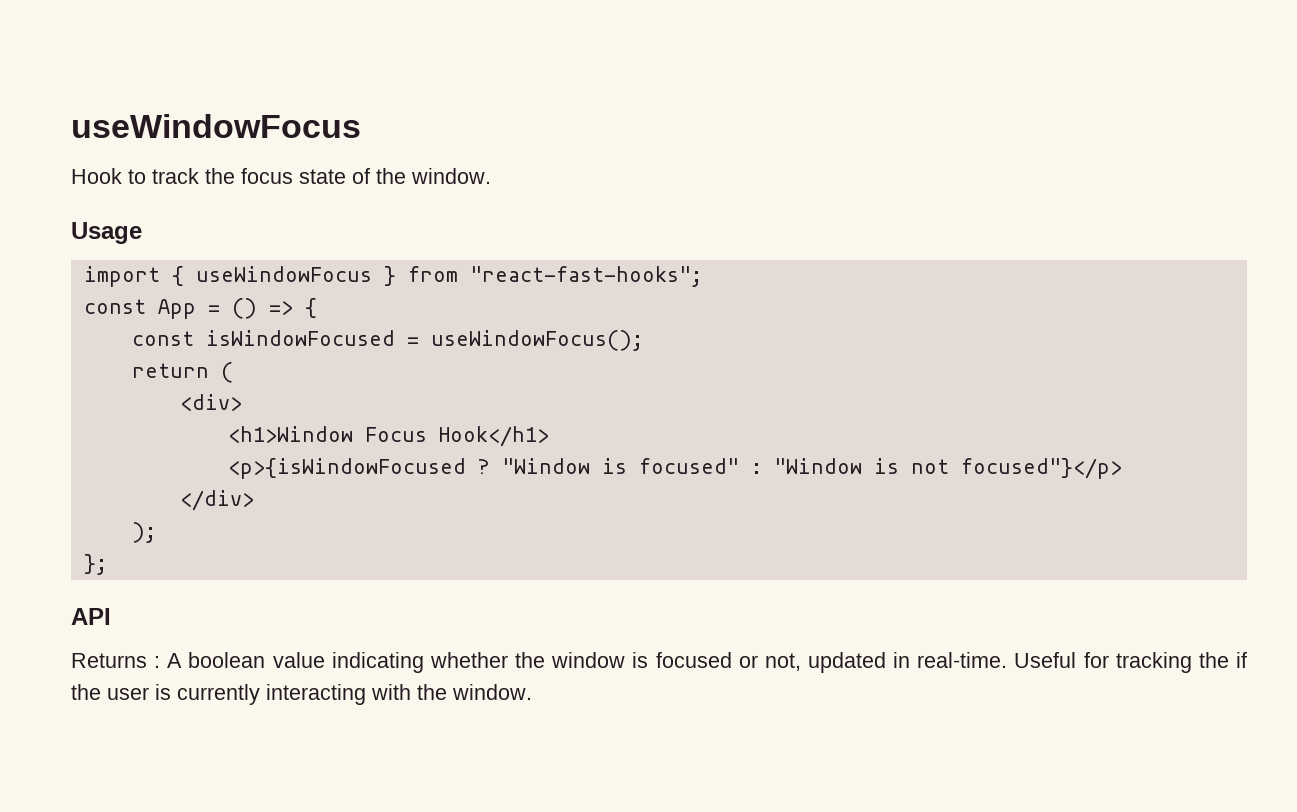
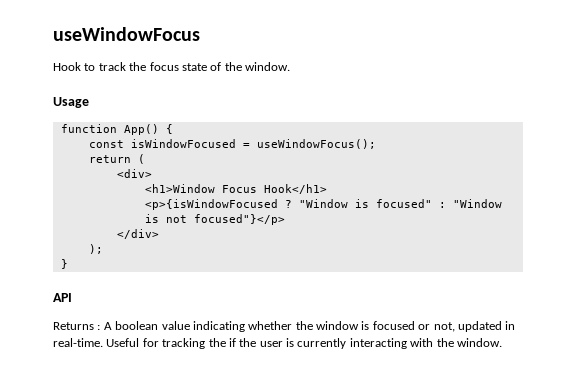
- import { useWindowFocus } from "react-fast-hooks";
- const App = () => {
+ function App() {
- };
+ }

